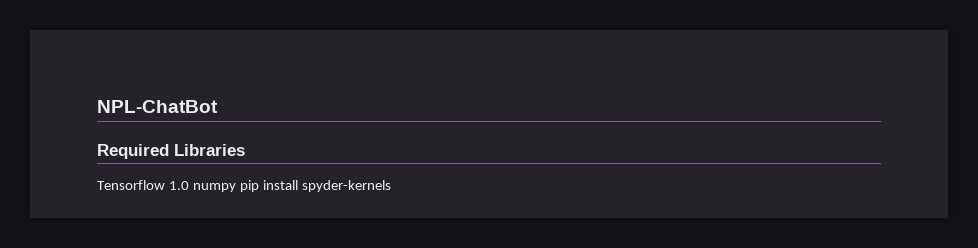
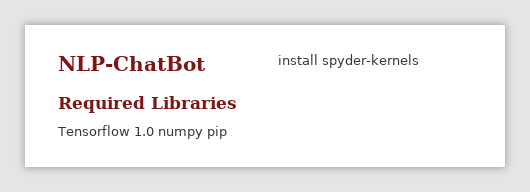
- NPL-ChatBot
+ NLP-ChatBot

